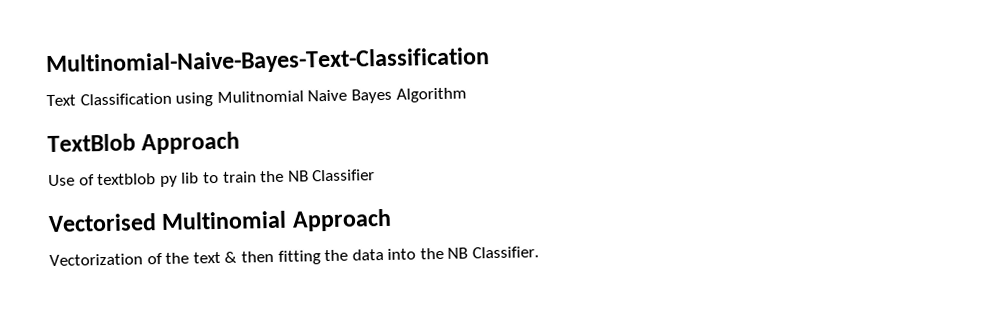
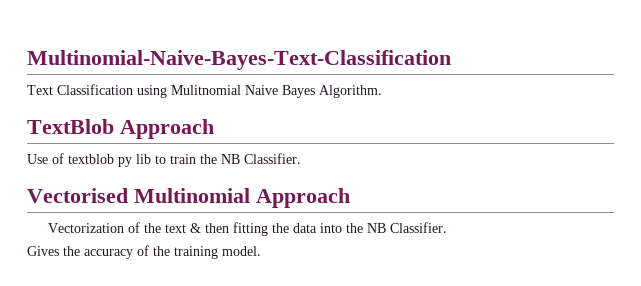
- Text Classification using Mulitnomial Naive Bayes Algorithm
+ Text Classification using Mulitnomial Naive Bayes Algorithm.
- Use of textblob py lib to train the NB Classifier
+ Use of textblob py lib to train the NB Classifier.
+ Gives the accuracy of the training model.

